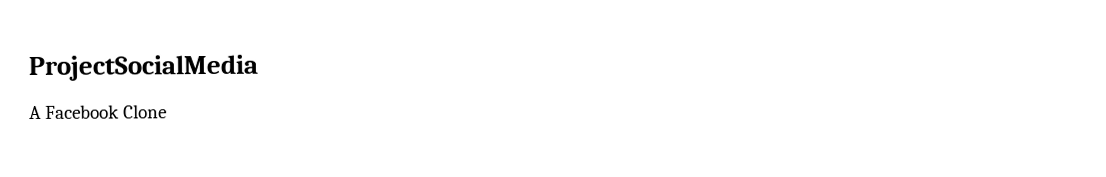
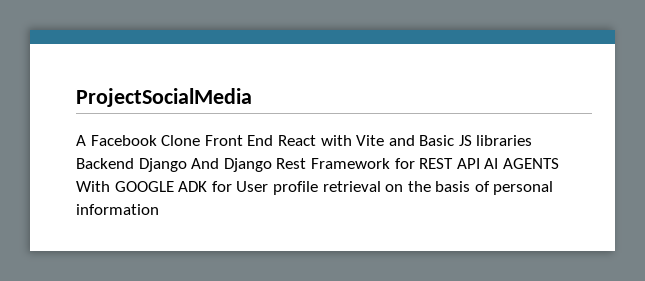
- A Facebook Clone
+ A Facebook Clone Front End React with Vite and Basic JS libraries Backend Django And Django Rest Framework for REST API AI AGENTS With GOOGLE ADK for User profile retrieval on the basis of personal information

